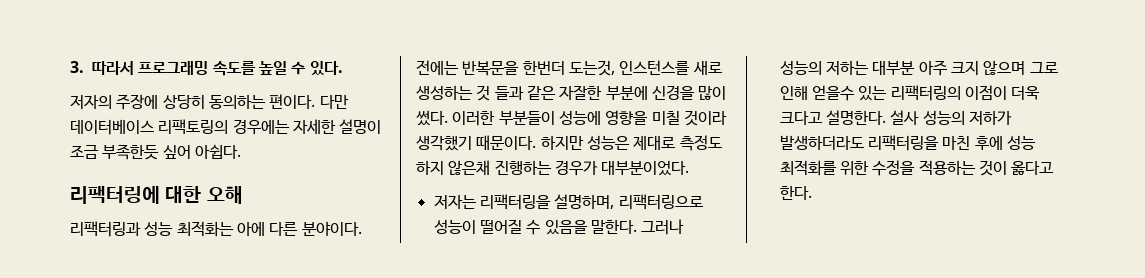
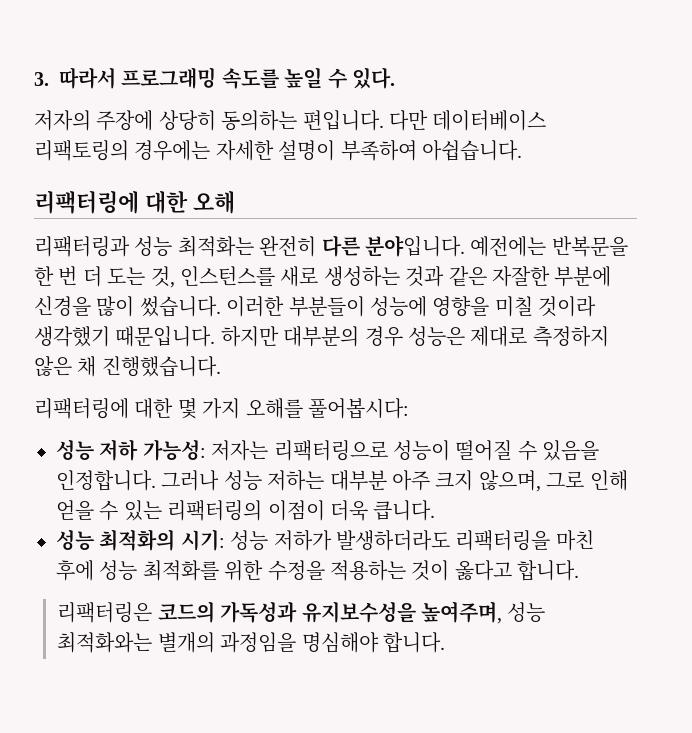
- 저자의 주장에 상당히 동의하는 편이다.
+ 저자의 주장에 상당히 동의하는 편입니다.
- 다만 데이터베이스 리팩토링의 경우에는 자세한 설명이 조금 부족한듯 싶어 아쉽다.
+ 다만 데이터베이스 리팩토링의 경우에는 자세한 설명이 부족하여 아쉽습니다.
- 리팩터링과 성능 최적화는 아에 다른 분야이다. 전에는 반복문을 한번더 도는것, 인스턴스를 새로 생성하는 것 들과 같은 자잘한 부분에 신경을 많이 썼다.
+ 리팩터링과 성능 최적화는 완전히 다른 분야입니다. 예전에는 반복문을 한 번 더 도는 것, 인스턴스를 새로 생성하는 것과 같은 자잘한 부분에 신경을 많이 썼습니다.
- 이러한 부분들이 성능에 영향을 미칠 것이라 생각했기 때문이다. 하지만 성능은 제대로 측정도 하지 않은채 진행하는 경우가 대부분이었다.
- 저자는 리팩터링을 설명하며, 리팩터링으로 성능이 떨어질 수 있음을 말한다. 그러나 성능의 저하는 대부분 아주 크지 않으며 그로 인해 얻을수 있는 리팩터링의 이점이 더욱 크다고 설명한다. 설사 성능의 저하가 발생하더라도 리팩터링을 마친 후에 성능 최적화를 위한 수정을 적용하는 것이 옳다고 한다.
+ 이러한 부분들이 성능에 영향을 미칠 것이라 생각했기 때문입니다. 하지만 대부분의 경우 성능은 제대로 측정하지 않은 채 진행했습니다.
+ 리팩터링에 대한 몇 가지 오해를 풀어봅시다:
+ 성능 저하 가능성: 저자는 리팩터링으로 성능이 떨어질 수 있음을 인정합니다. 그러나 성능 저하는 대부분 아주 크지 않으며, 그로 인해 얻을 수 있는 리팩터링의 이점이 더욱 큽니다.
+ 성능 최적화의 시기: 성능 저하가 발생하더라도 리팩터링을 마친 후에 성능 최적화를 위한 수정을 적용하는 것이 옳다고 합니다.
+ 리팩터링은 코드의 가독성과 유지보수성을 높여주며, 성능 최적화와는 별개의 과정임을 명심해야 합니다.

